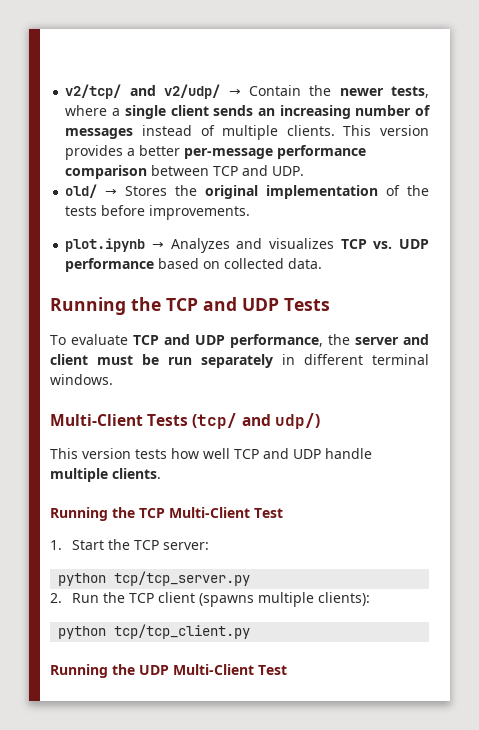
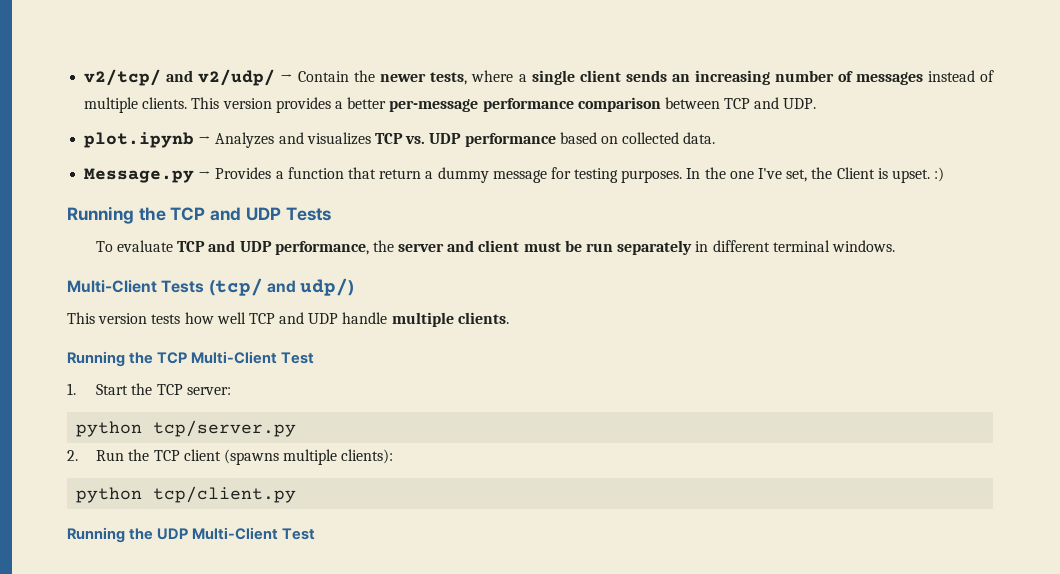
- old/ → Stores the original implementation of the tests before improvements.
+ Message.py → Provides a function that return a dummy message for testing purposes. In the one I've set, the Client is upset. :)
- python tcp/tcp_server.py
+ python tcp/server.py
- python tcp/tcp_client.py
+ python tcp/client.py

